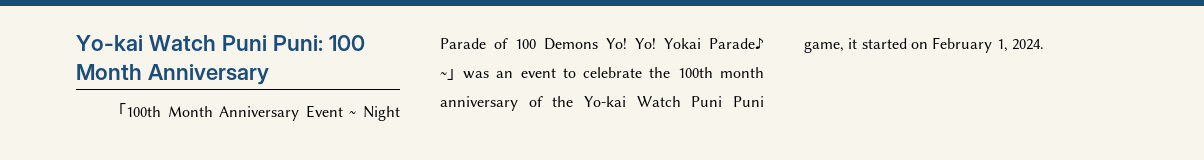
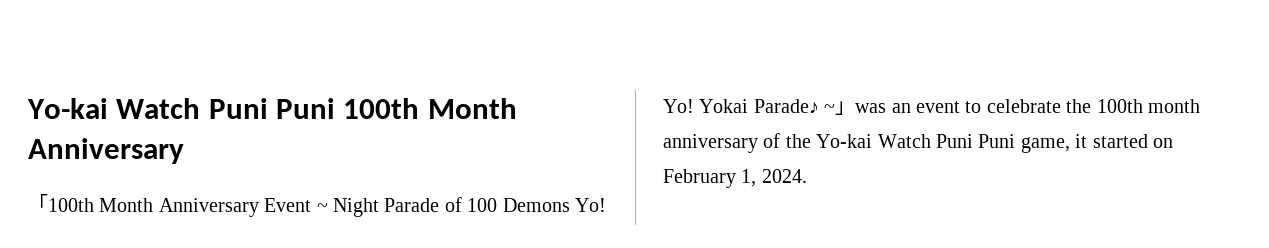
- Yo-kai Watch Puni Puni: 100 Month Anniversary
+ Yo-kai Watch Puni Puni 100th Month Anniversary

